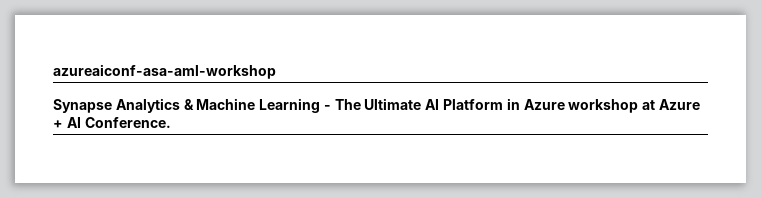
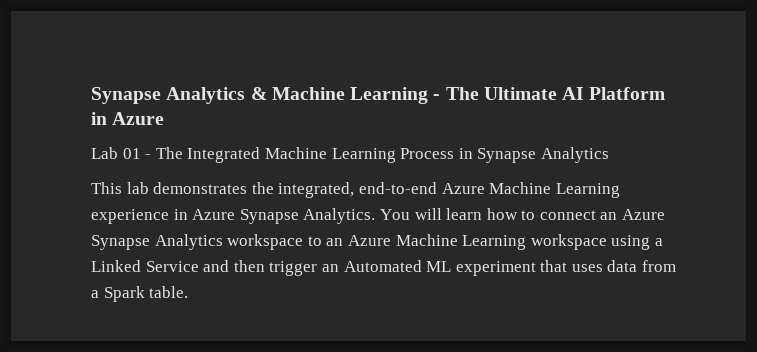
- azureaiconf-asa-aml-workshop
- Synapse Analytics & Machine Learning - The Ultimate AI Platform in Azure workshop at Azure + AI Conference.
+ Synapse Analytics & Machine Learning - The Ultimate AI Platform in Azure
+ Lab 01 - The Integrated Machine Learning Process in Synapse Analytics
+ This lab demonstrates the integrated, end-to-end Azure Machine Learning experience in Azure Synapse Analytics. You will learn how to connect an Azure Synapse Analytics workspace to an Azure Machine Learning workspace using a Linked Service and then trigger an Automated ML experiment that uses data from a Spark table.

